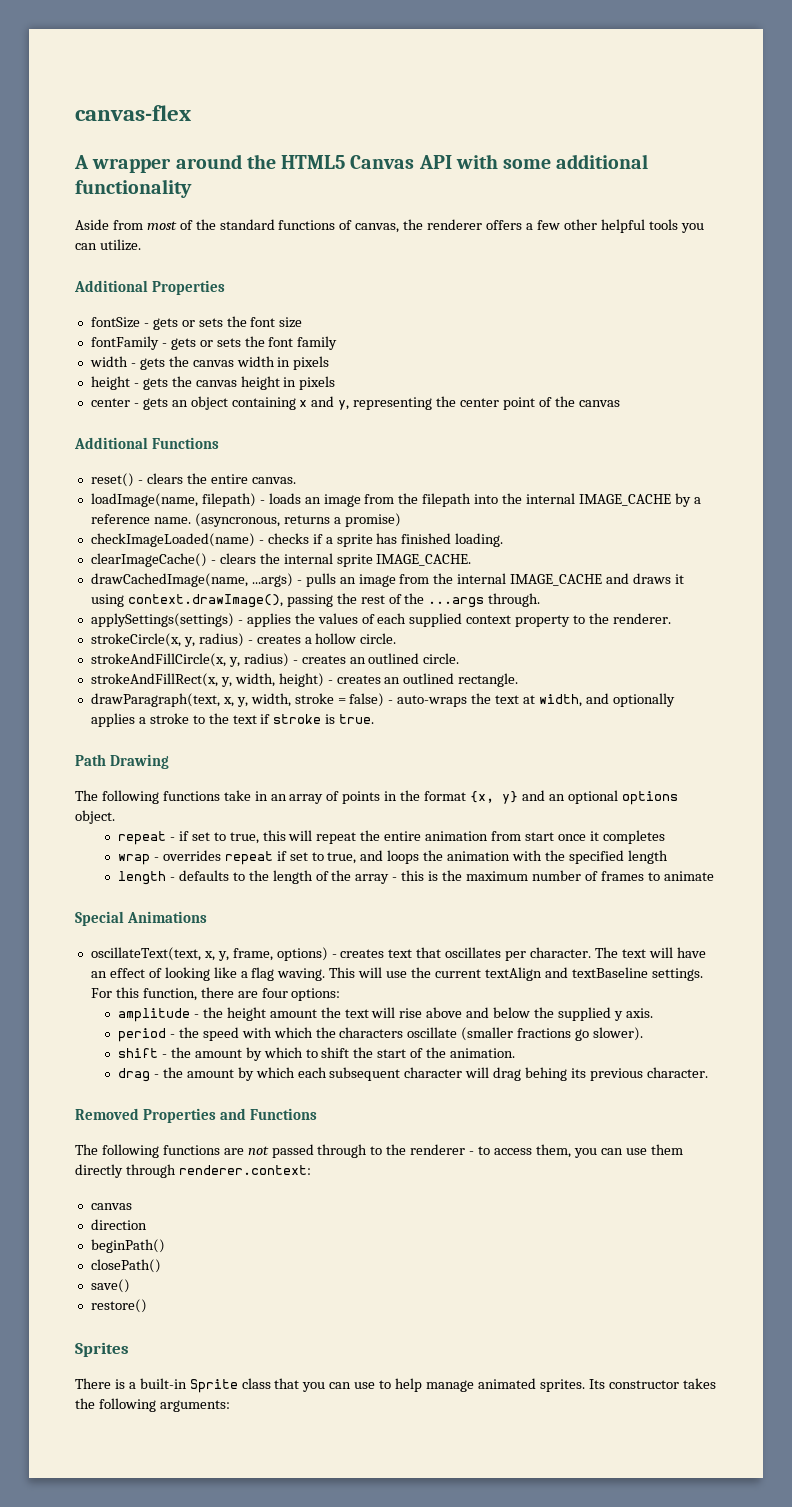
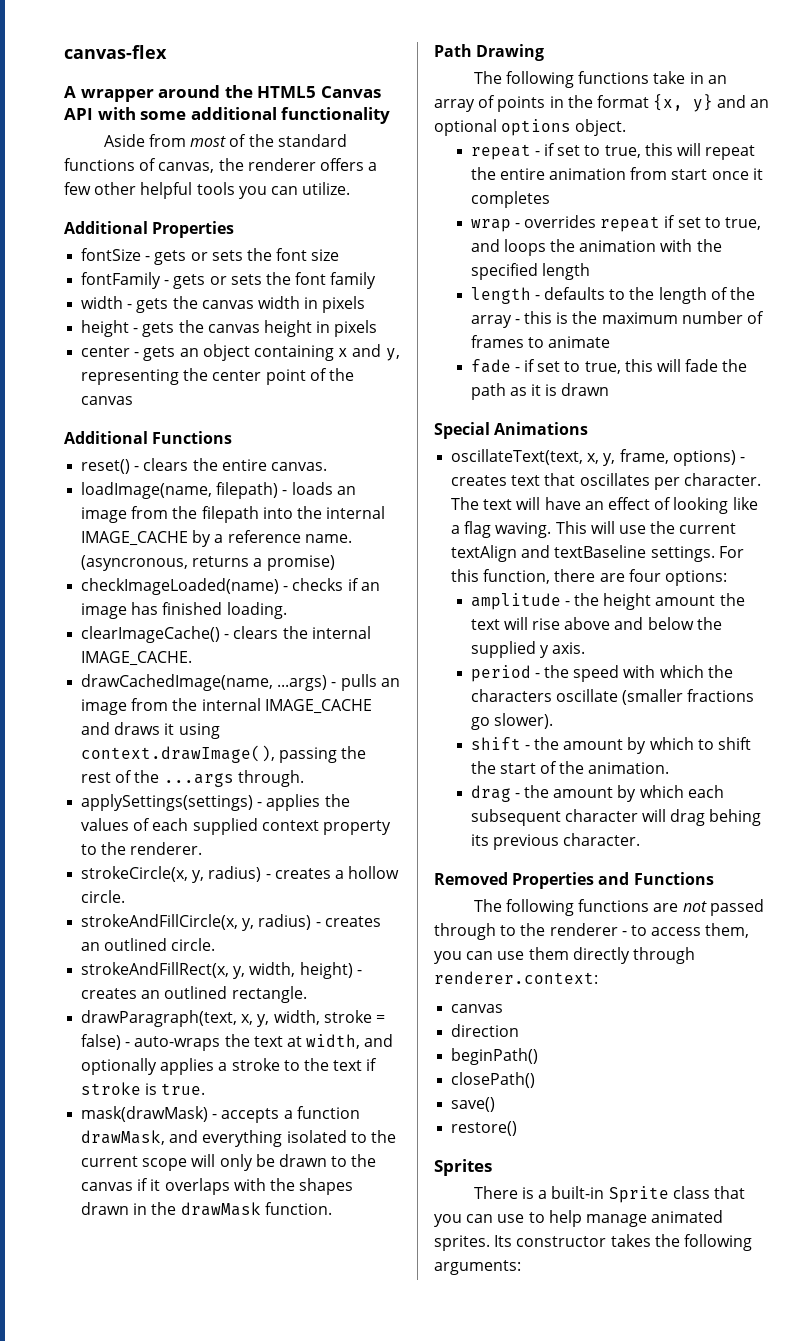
- checkImageLoaded(name) - checks if a sprite has finished loading.
+ checkImageLoaded(name) - checks if an image has finished loading.
- clearImageCache() - clears the internal sprite IMAGE_CACHE.
+ clearImageCache() - clears the internal IMAGE_CACHE.
+ mask(drawMask) - accepts a function drawMask, and everything isolated to the current scope will only be drawn to the canvas if it overlaps with the shapes drawn in the drawMask function.
+ fade - if set to true, this will fade the path as it is drawn

